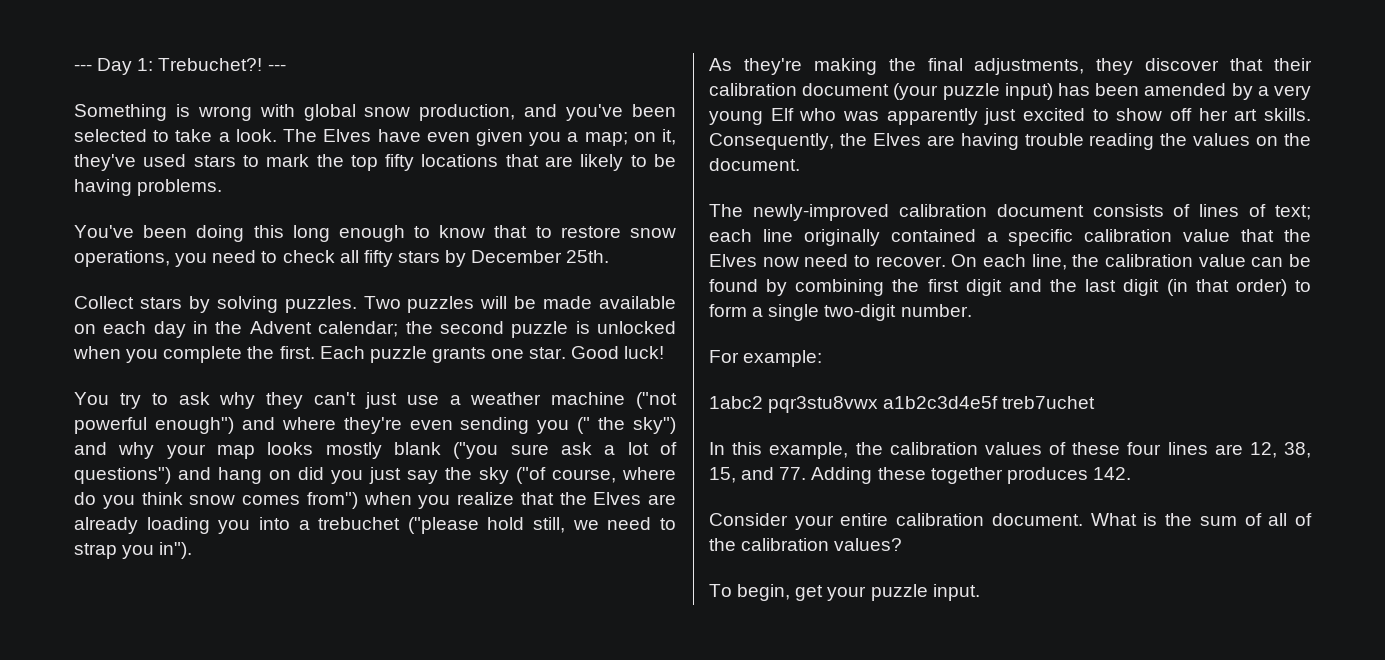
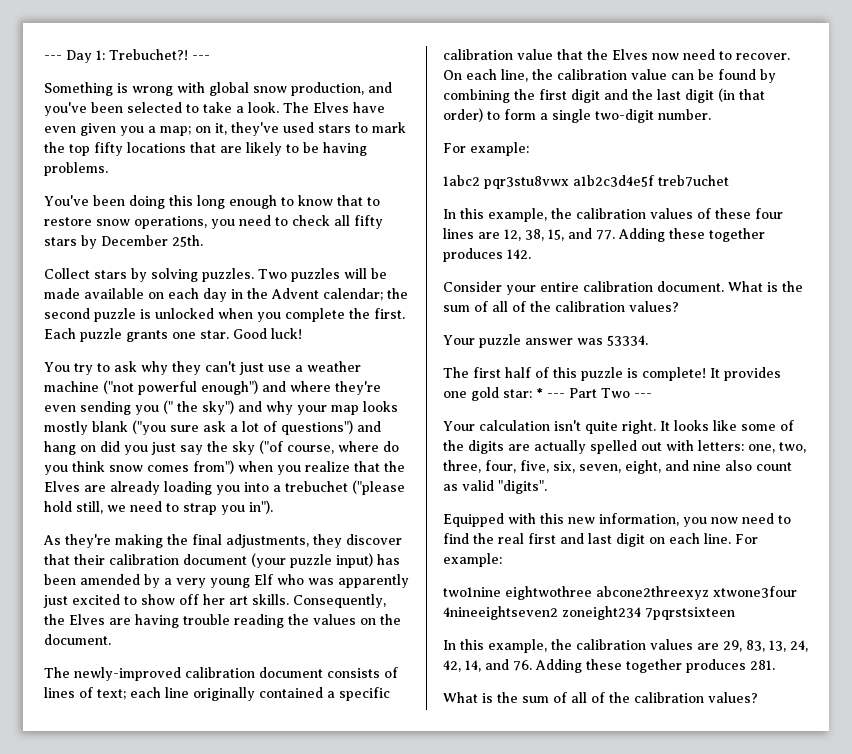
- To begin, get your puzzle input.
+ Your puzzle answer was 53334.
+ The first half of this puzzle is complete! It provides one gold star: * --- Part Two ---
+ Your calculation isn't quite right. It looks like some of the digits are actually spelled out with letters: one, two, three, four, five, six, seven, eight, and nine also count as valid "digits".
+ Equipped with this new information, you now need to find the real first and last digit on each line. For example:
+ two1nine eightwothree abcone2threexyz xtwone3four 4nineeightseven2 zoneight234 7pqrstsixteen
+ In this example, the calibration values are 29, 83, 13, 24, 42, 14, and 76. Adding these together produces 281.
+ What is the sum of all of the calibration values?

